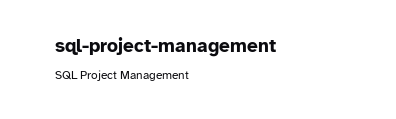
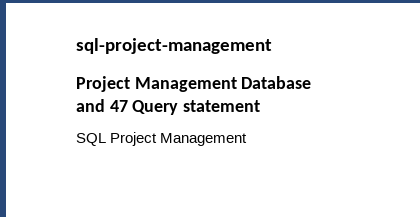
+ Project Management Database and 47 Query statement

